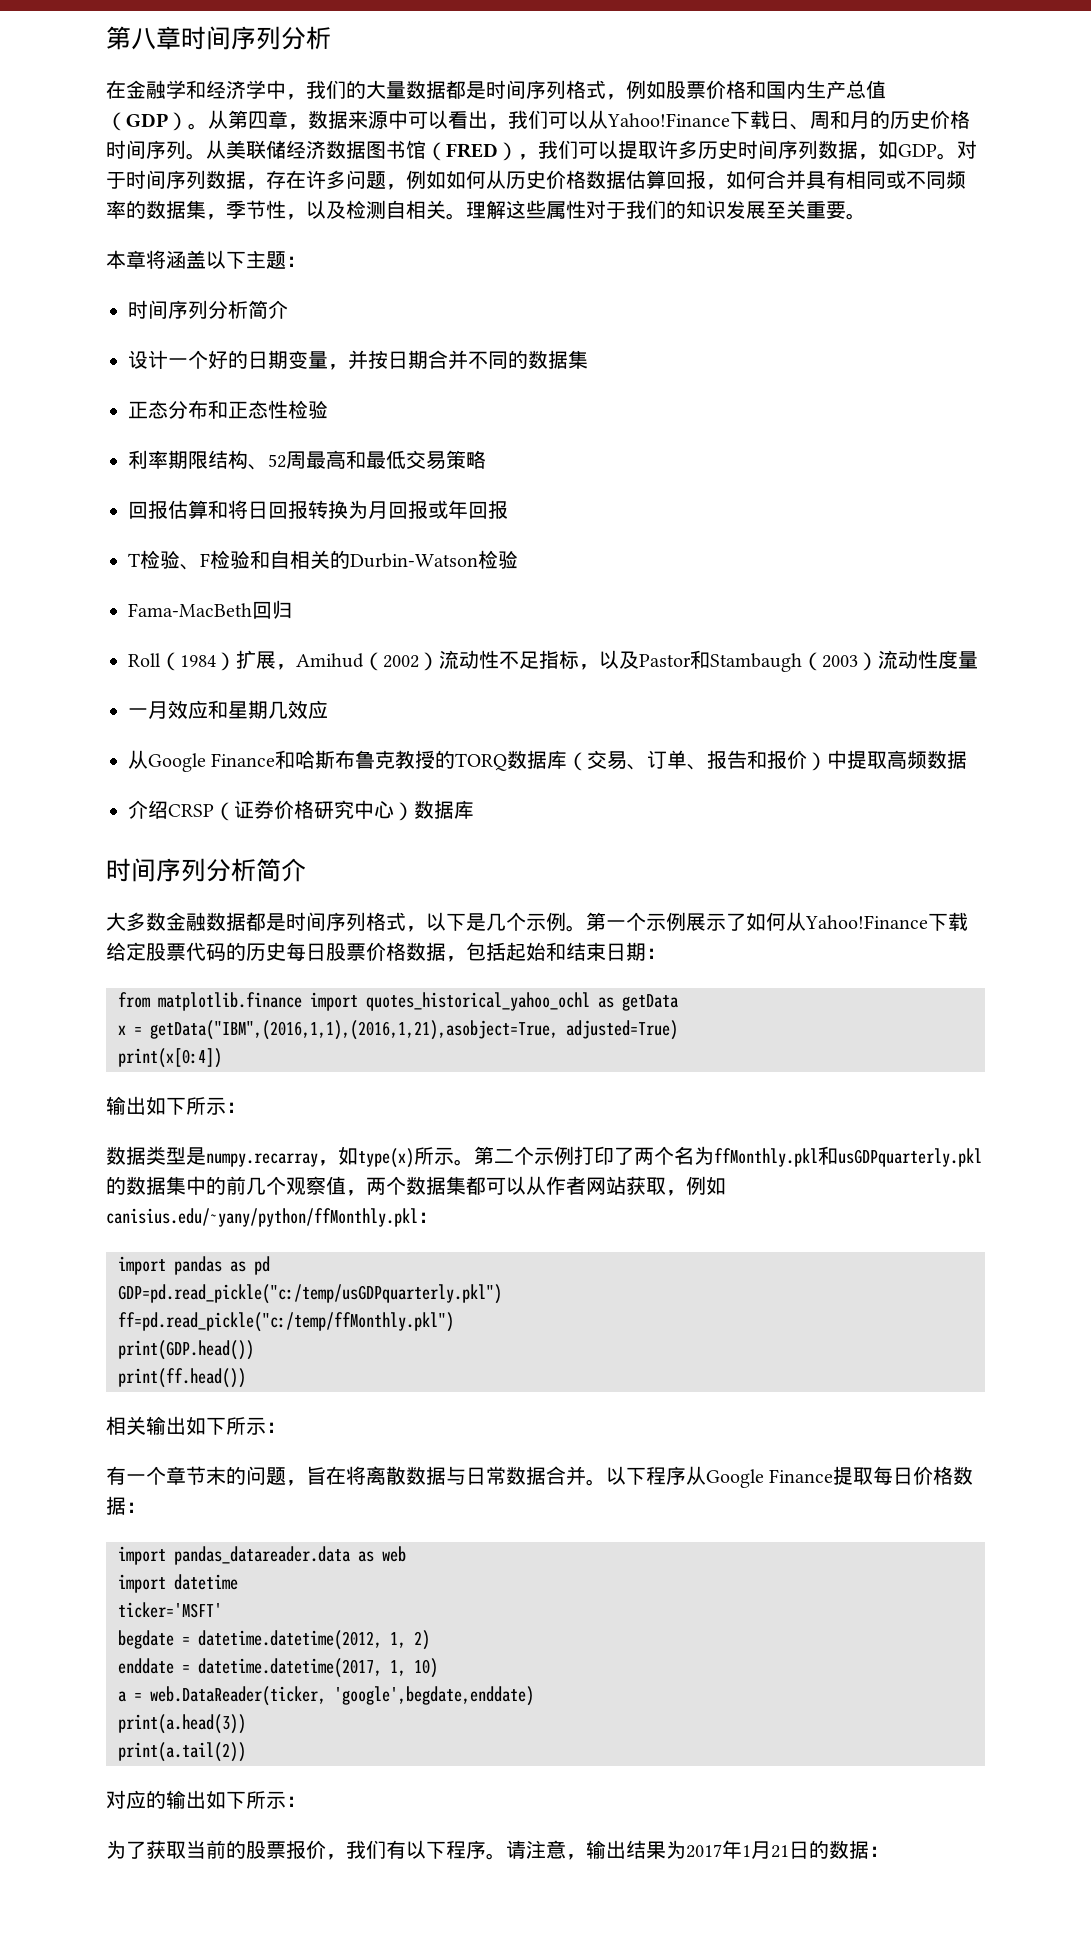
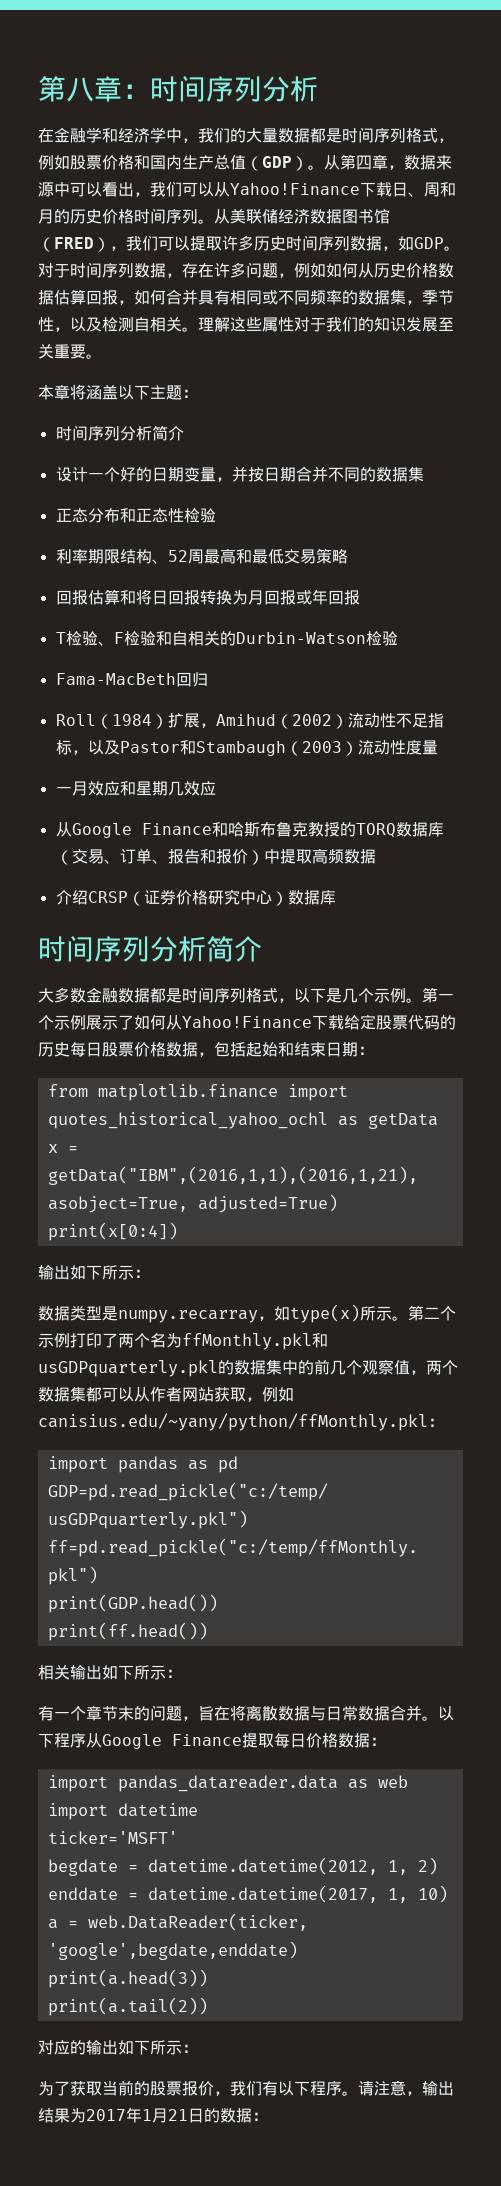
- 第八章时间序列分析
+ 第八章：时间序列分析

